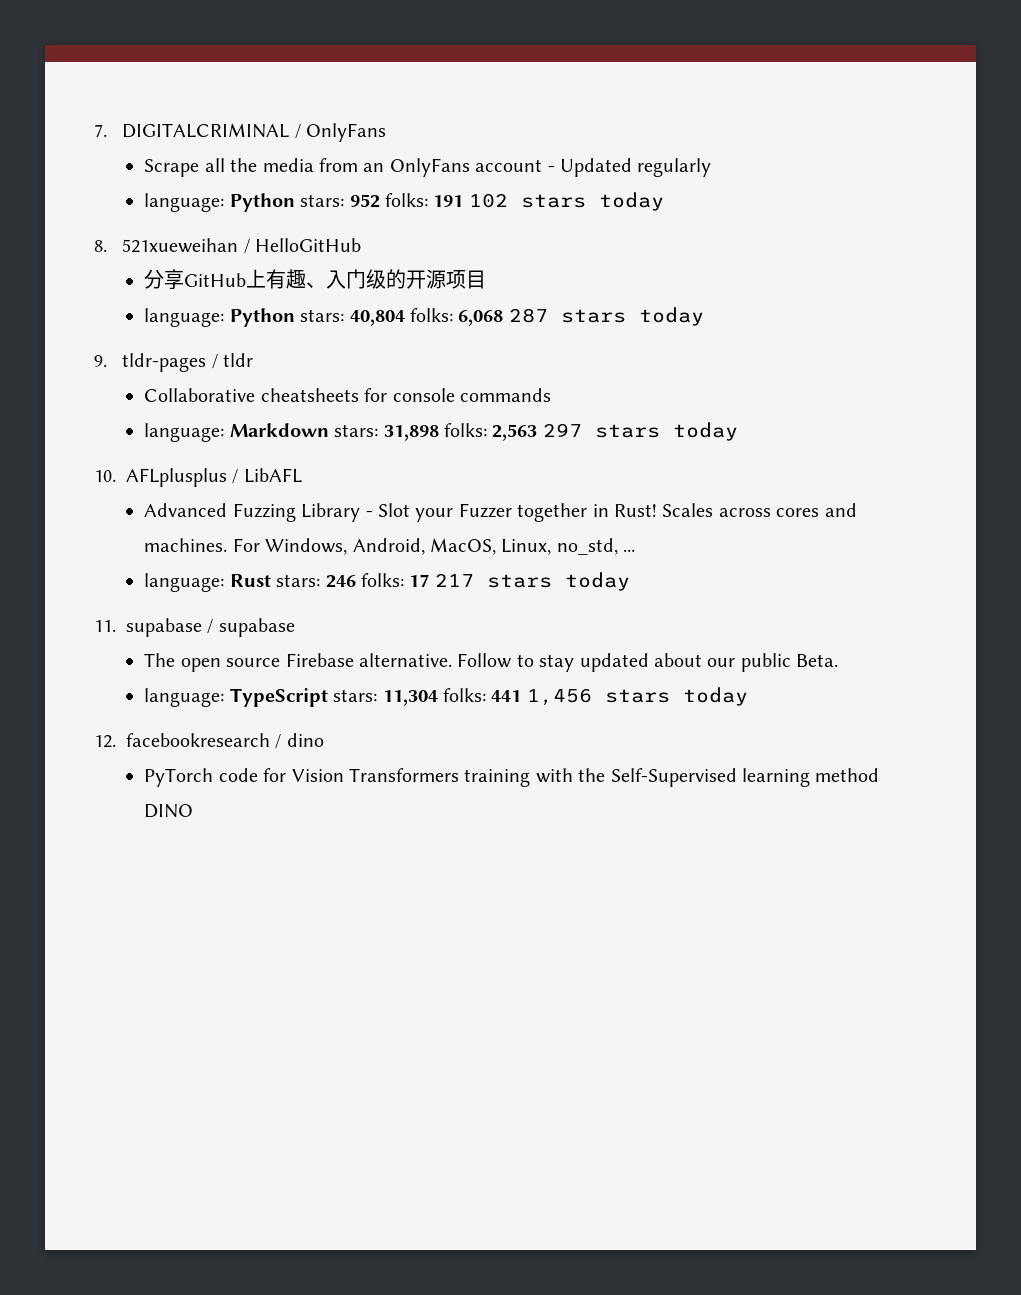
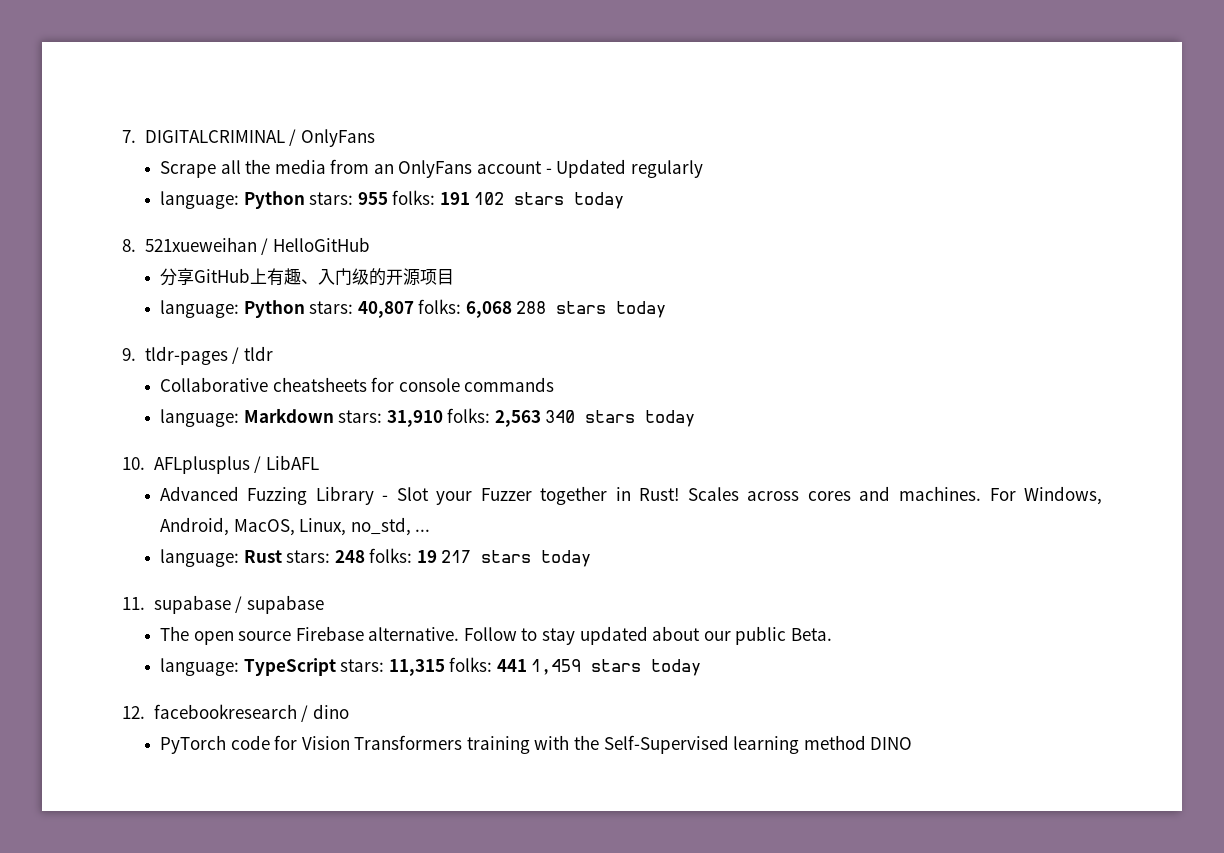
- language: Python stars: 952 folks: 191 102 stars today
+ language: Python stars: 955 folks: 191 102 stars today
- language: Python stars: 40,804 folks: 6,068 287 stars today
+ language: Python stars: 40,807 folks: 6,068 288 stars today
- language: Markdown stars: 31,898 folks: 2,563 297 stars today
+ language: Markdown stars: 31,910 folks: 2,563 340 stars today
- language: Rust stars: 246 folks: 17 217 stars today
+ language: Rust stars: 248 folks: 19 217 stars today
- language: TypeScript stars: 11,304 folks: 441 1,456 stars today
+ language: TypeScript stars: 11,315 folks: 441 1,459 stars today

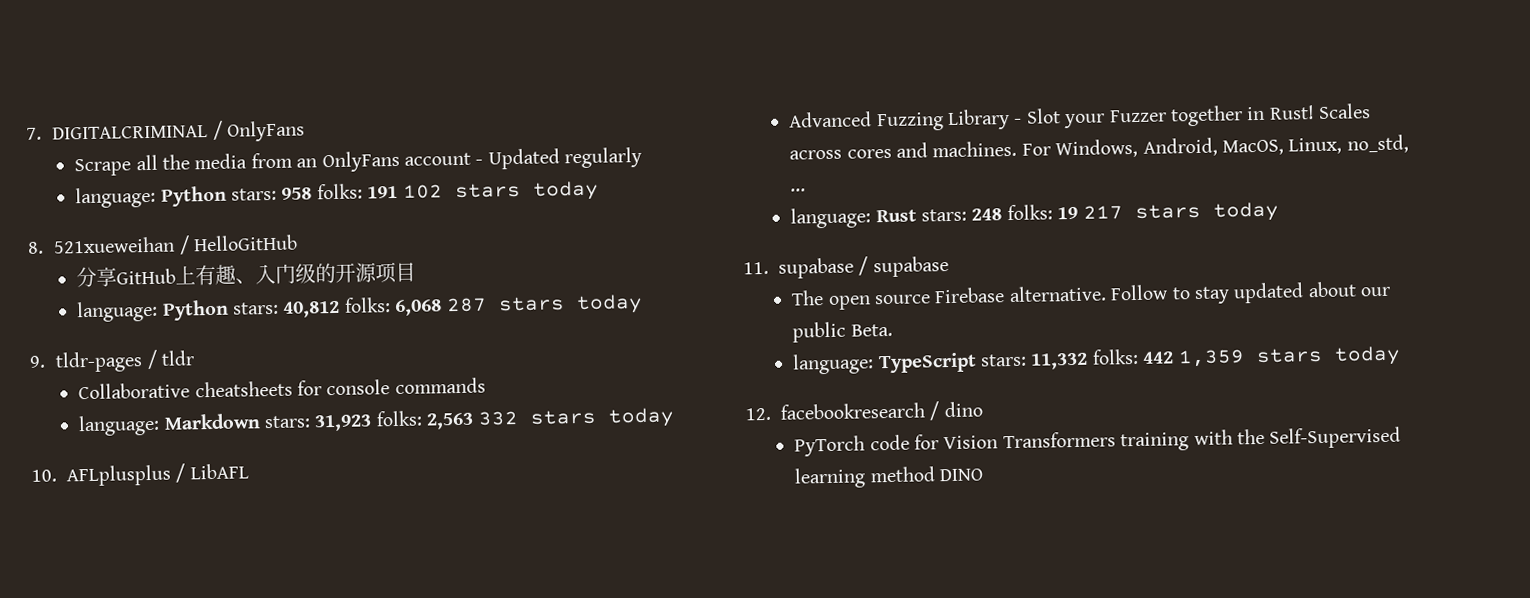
- language: Python stars: 955 folks: 191 102 stars today
+ language: Python stars: 958 folks: 191 102 stars today
- language: Python stars: 40,807 folks: 6,068 288 stars today
+ language: Python stars: 40,812 folks: 6,068 287 stars today
- language: Markdown stars: 31,910 folks: 2,563 340 stars today
+ language: Markdown stars: 31,923 folks: 2,563 332 stars today
- language: TypeScript stars: 11,315 folks: 441 1,459 stars today
+ language: TypeScript stars: 11,332 folks: 442 1,359 stars today

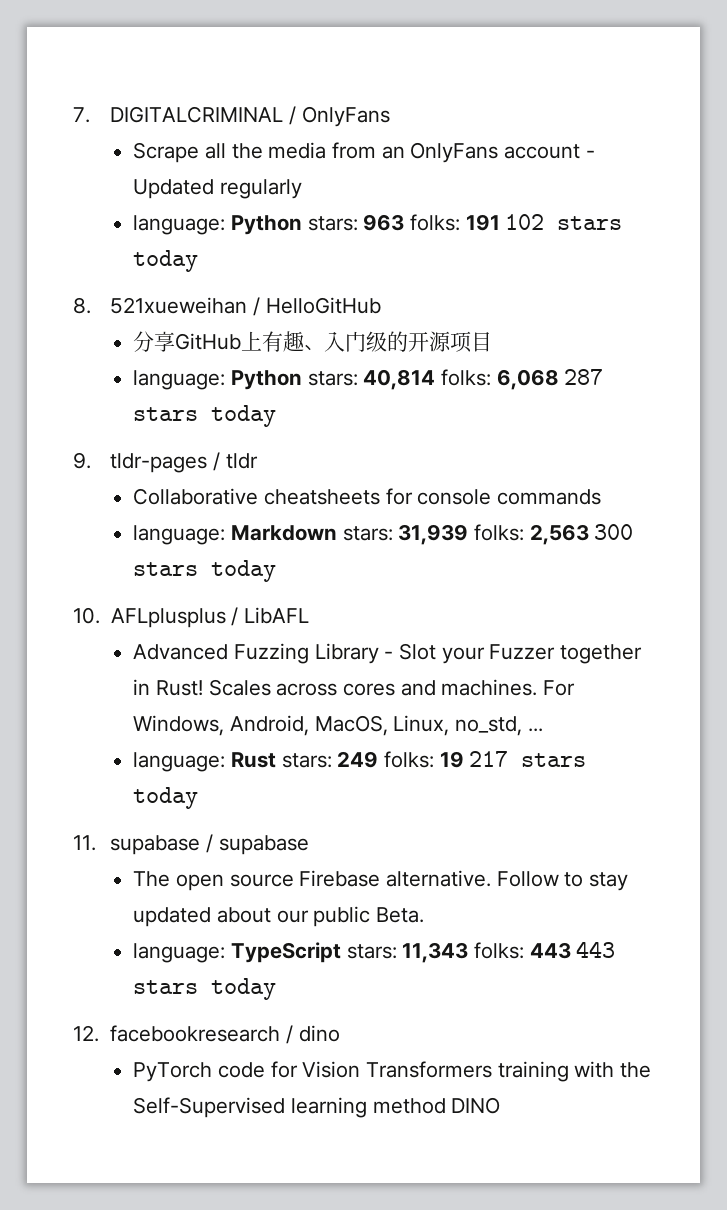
- language: Python stars: 958 folks: 191 102 stars today
+ language: Python stars: 963 folks: 191 102 stars today
- language: Python stars: 40,812 folks: 6,068 287 stars today
+ language: Python stars: 40,814 folks: 6,068 287 stars today
- language: Markdown stars: 31,923 folks: 2,563 332 stars today
+ language: Markdown stars: 31,939 folks: 2,563 300 stars today
- language: Rust stars: 248 folks: 19 217 stars today
+ language: Rust stars: 249 folks: 19 217 stars today
- language: TypeScript stars: 11,332 folks: 442 1,359 stars today
+ language: TypeScript stars: 11,343 folks: 443 443 stars today

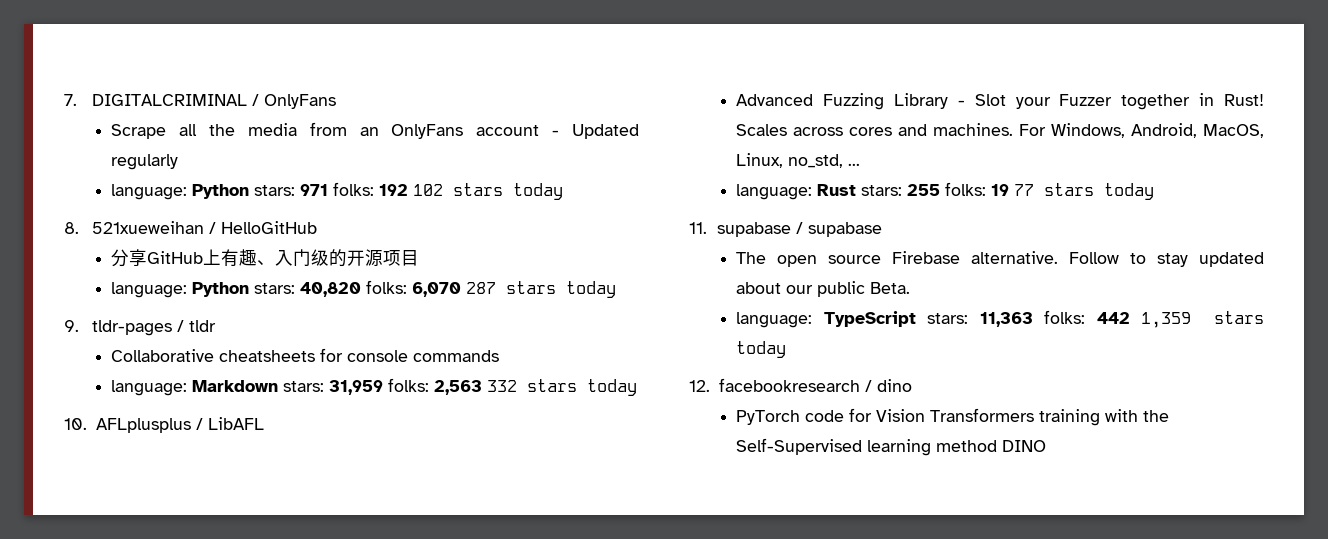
- language: Python stars: 963 folks: 191 102 stars today
+ language: Python stars: 971 folks: 192 102 stars today
- language: Python stars: 40,814 folks: 6,068 287 stars today
+ language: Python stars: 40,820 folks: 6,070 287 stars today
- language: Markdown stars: 31,939 folks: 2,563 300 stars today
+ language: Markdown stars: 31,959 folks: 2,563 332 stars today
- language: Rust stars: 249 folks: 19 217 stars today
+ language: Rust stars: 255 folks: 19 77 stars today
- language: TypeScript stars: 11,343 folks: 443 443 stars today
+ language: TypeScript stars: 11,363 folks: 442 1,359 stars today

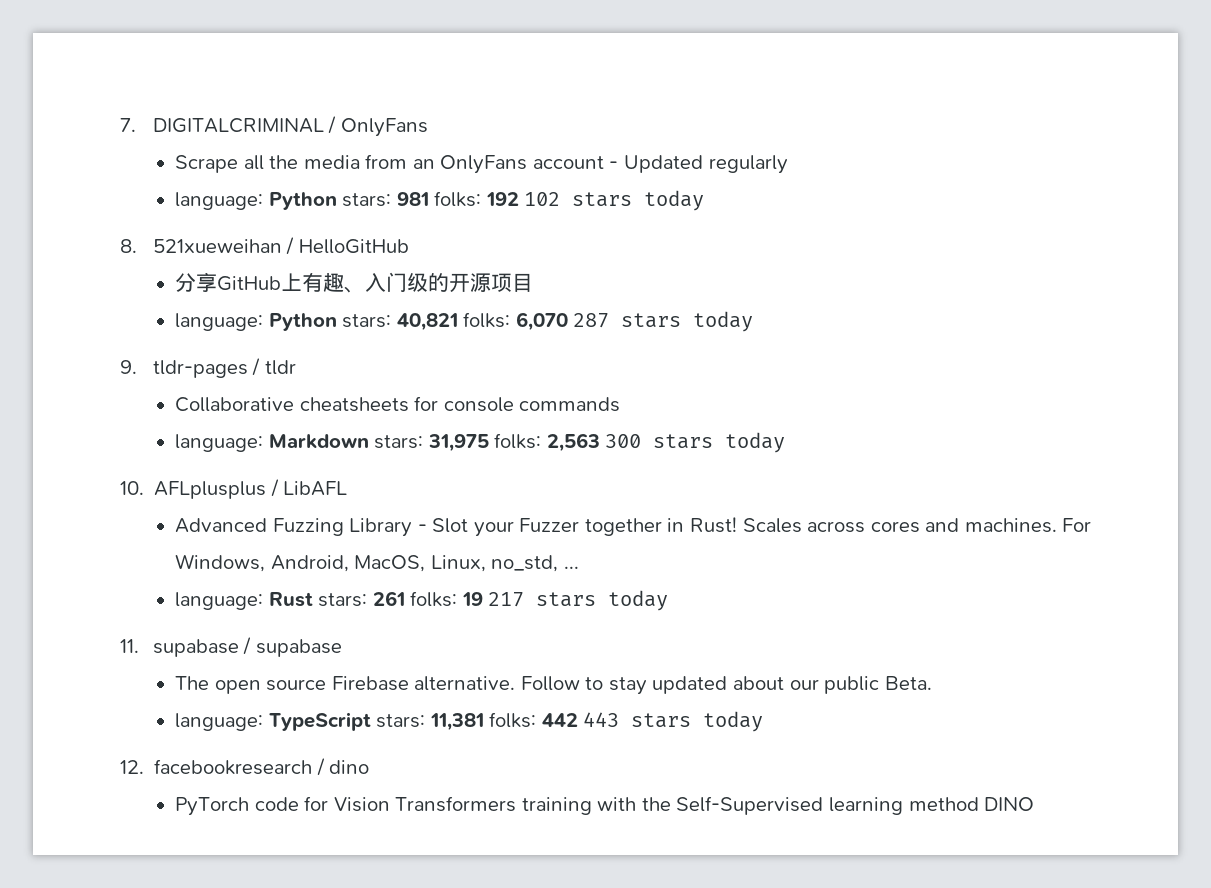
- language: Python stars: 971 folks: 192 102 stars today
+ language: Python stars: 981 folks: 192 102 stars today
- language: Python stars: 40,820 folks: 6,070 287 stars today
+ language: Python stars: 40,821 folks: 6,070 287 stars today
- language: Markdown stars: 31,959 folks: 2,563 332 stars today
+ language: Markdown stars: 31,975 folks: 2,563 300 stars today
- language: Rust stars: 255 folks: 19 77 stars today
+ language: Rust stars: 261 folks: 19 217 stars today
- language: TypeScript stars: 11,363 folks: 442 1,359 stars today
+ language: TypeScript stars: 11,381 folks: 442 443 stars today

